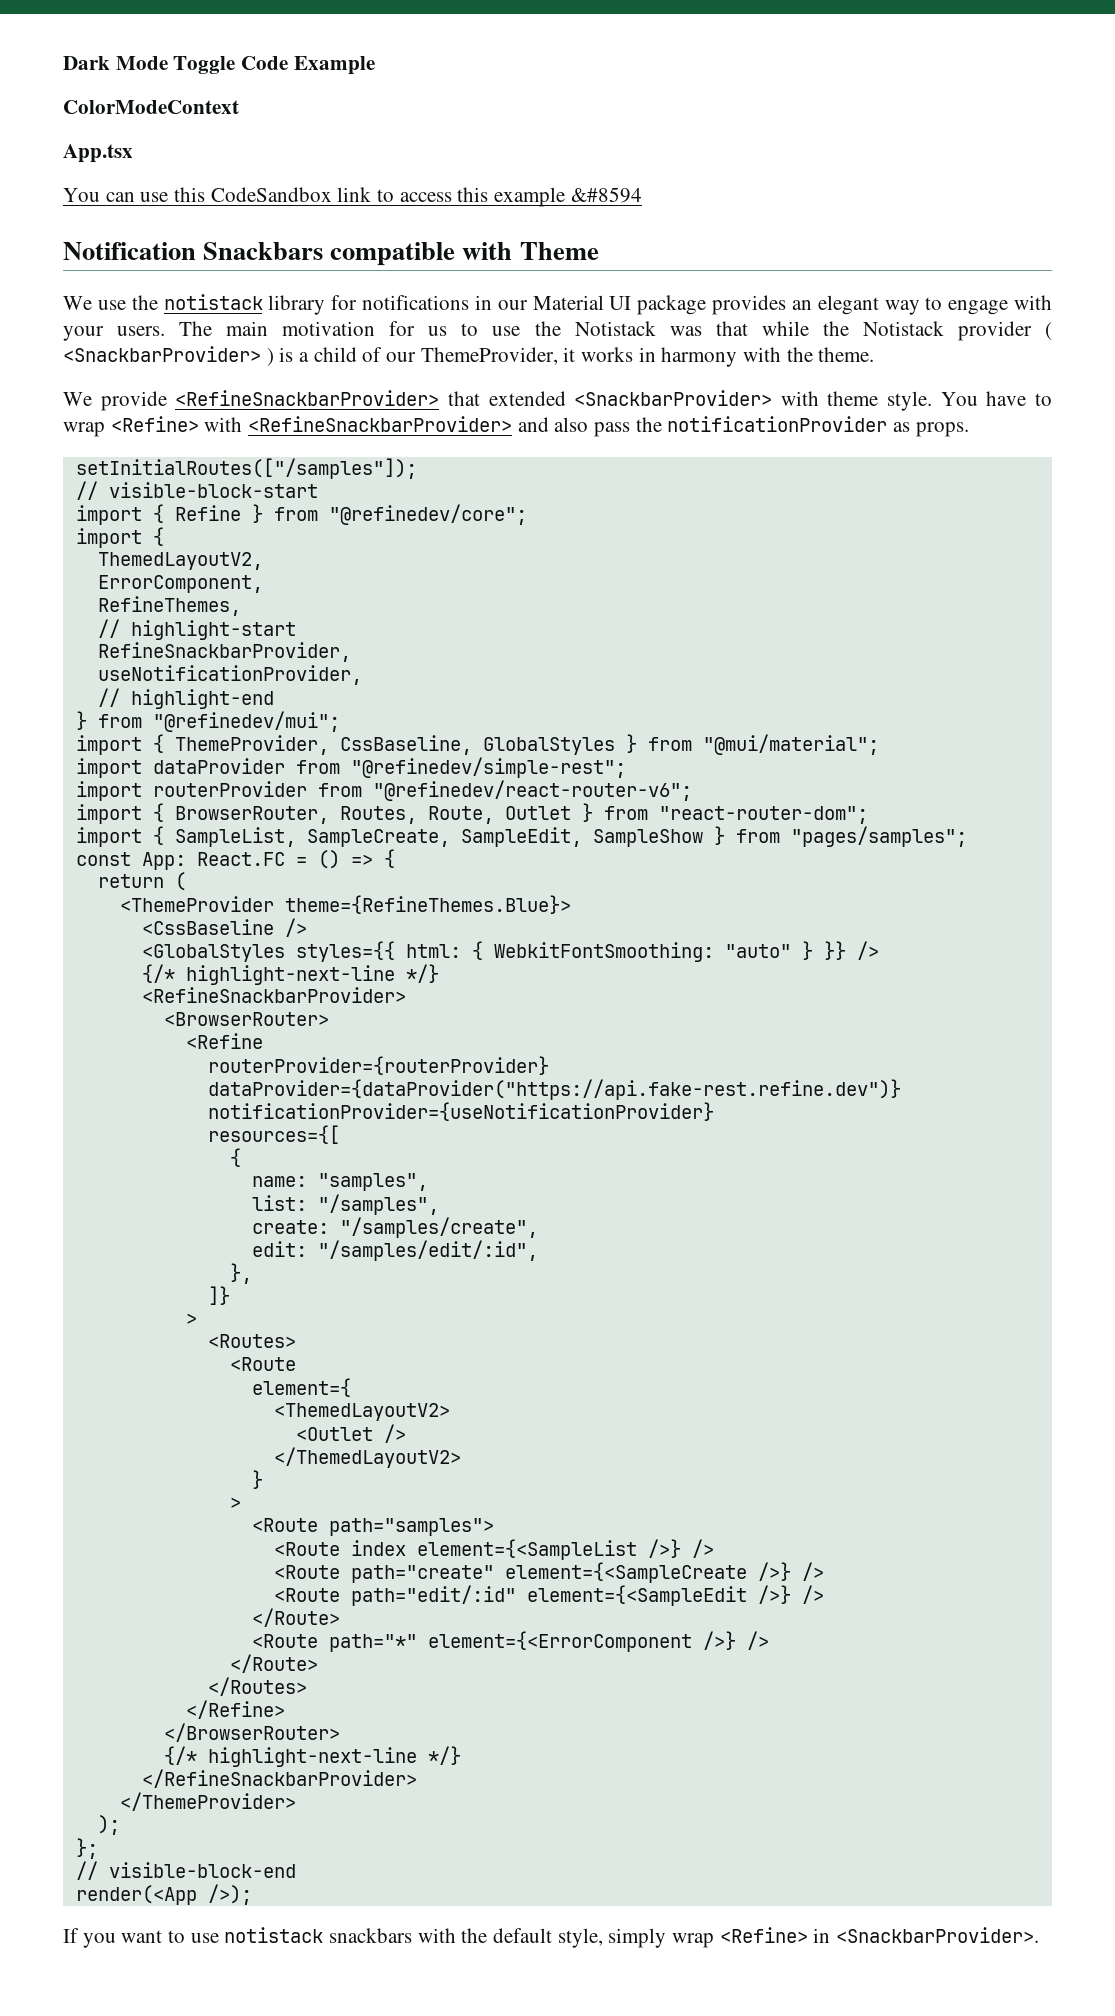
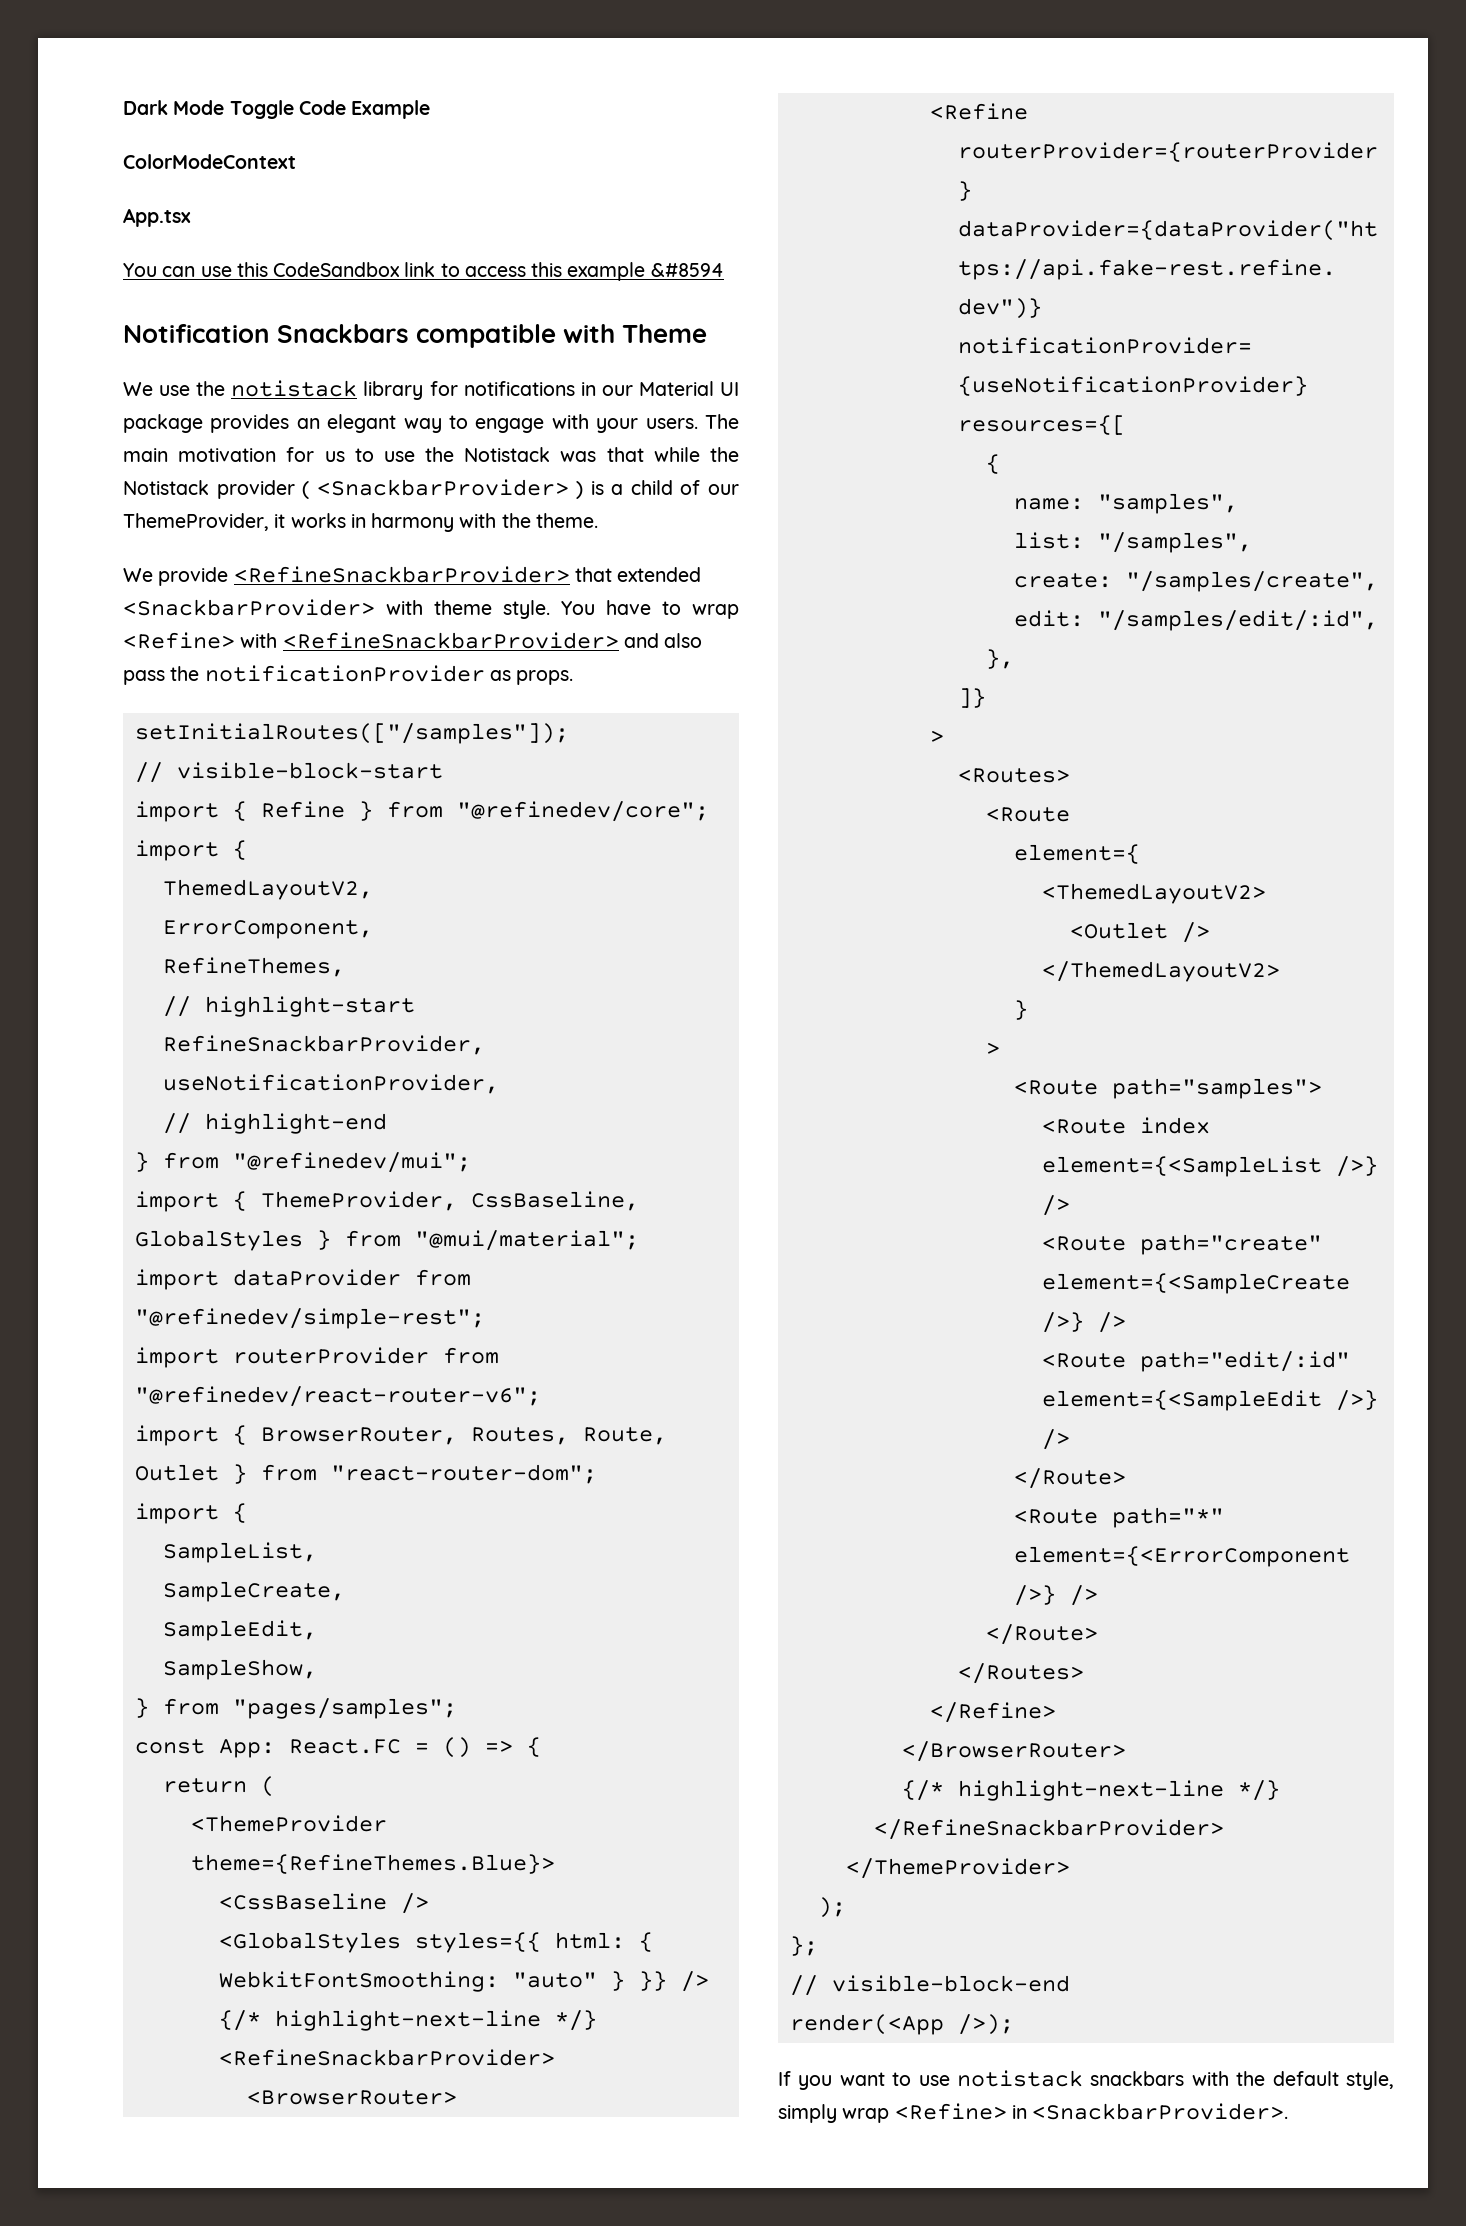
  import { BrowserRouter, Routes, Route, Outlet } from "react-router-dom";
- import { SampleList, SampleCreate, SampleEdit, SampleShow } from "pages/samples";
+ import {
+ SampleList,
+ SampleCreate,
+ SampleEdit,
+ SampleShow,
+ } from "pages/samples";

